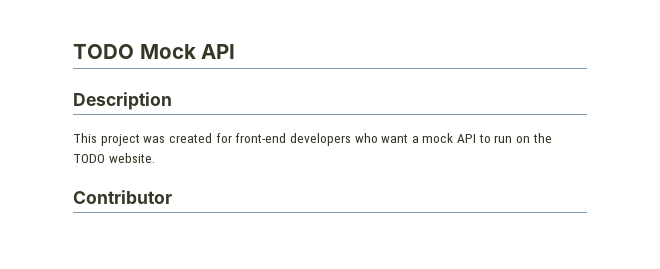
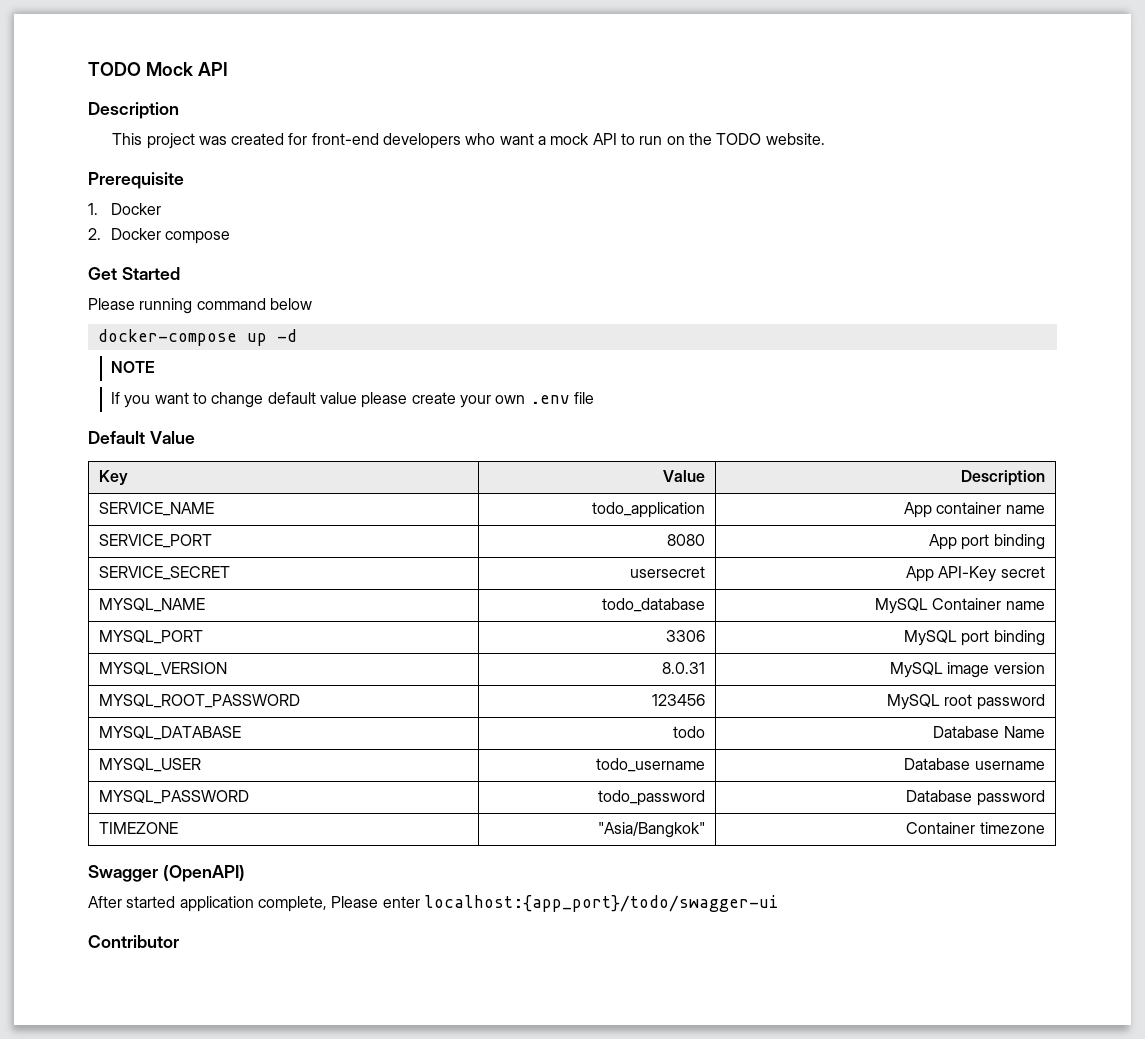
+ Prerequisite
+ 1. Docker
+ 2. Docker compose
+ Get Started
+ Please running command below
+ docker-compose up -d
+ NOTE
+ If you want to change default value please create your own .env file
+ Default Value
+ Key | Value | Description
+ SERVICE_NAME | todo_application | App container name
+ SERVICE_PORT | 8080 | App port binding
+ SERVICE_SECRET | usersecret | App API-Key secret
+ MYSQL_NAME | todo_database | MySQL Container name
+ MYSQL_PORT | 3306 | MySQL port binding
+ MYSQL_VERSION | 8.0.31 | MySQL image version
+ MYSQL_ROOT_PASSWORD | 123456 | MySQL root password
+ MYSQL_DATABASE | todo | Database Name
+ MYSQL_USER | todo_username | Database username
+ MYSQL_PASSWORD | todo_password | Database password
+ TIMEZONE | "Asia/Bangkok" | Container timezone
+ Swagger (OpenAPI)
+ After started application complete, Please enter localhost:{app_port}/todo/swagger-ui

